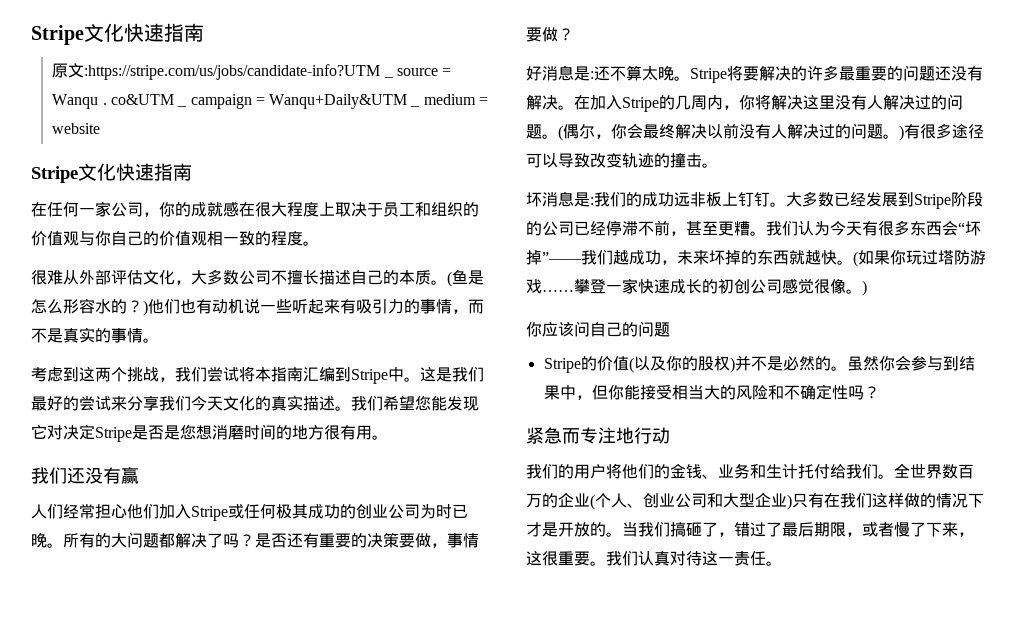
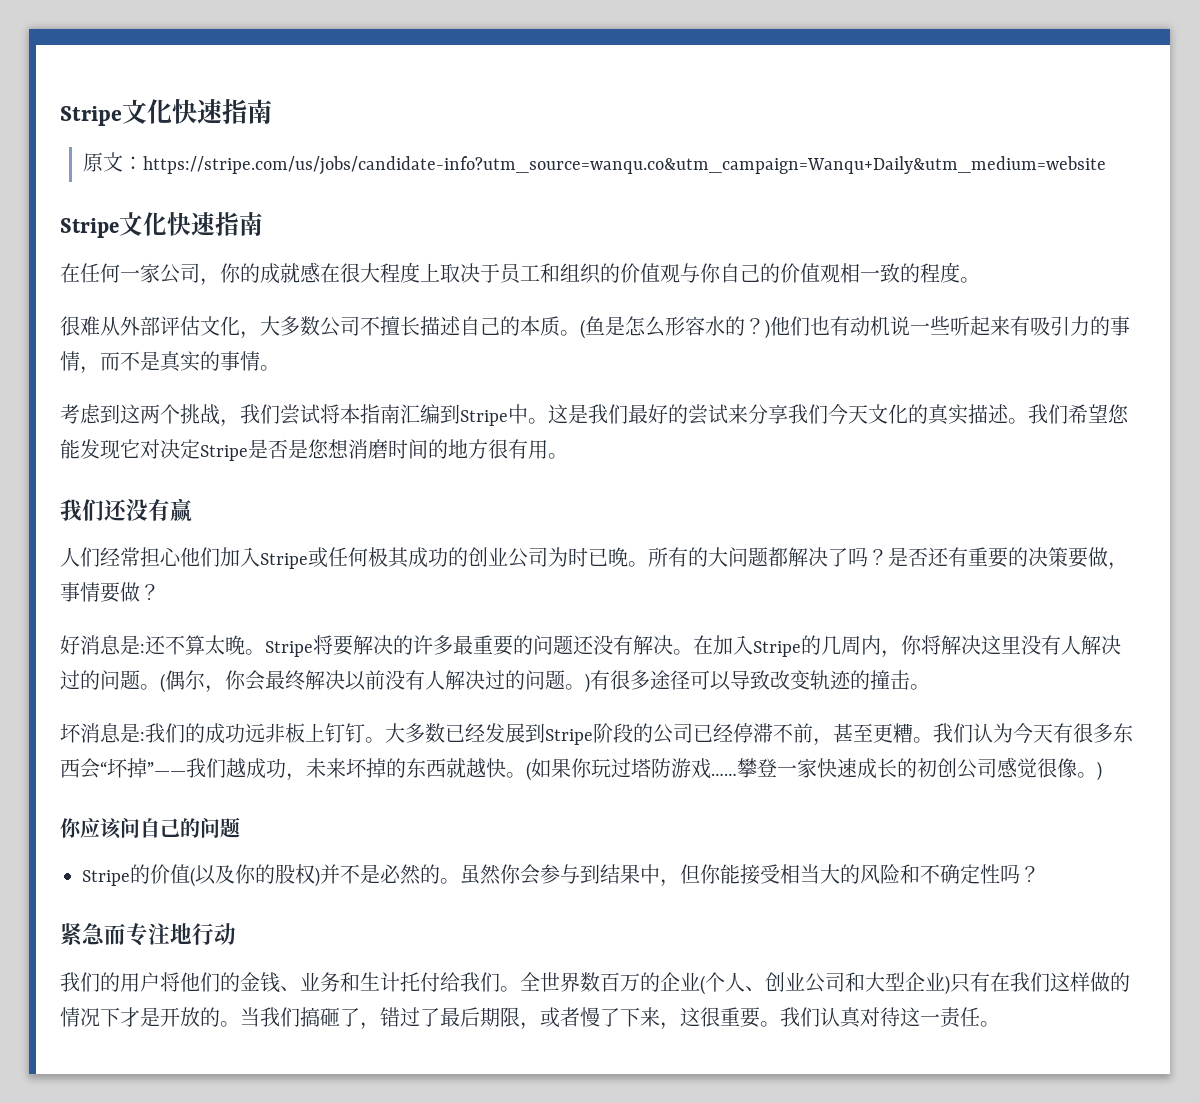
- 原文:https://stripe.com/us/jobs/candidate-info?UTM _ source = Wanqu . co&UTM _ campaign = Wanqu+Daily&UTM _ medium = website
+ 原文：https://stripe.com/us/jobs/candidate-info?utm_source=wanqu.co&utm_campaign=Wanqu+Daily&utm_medium=website

